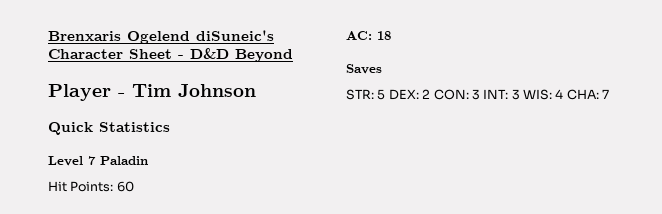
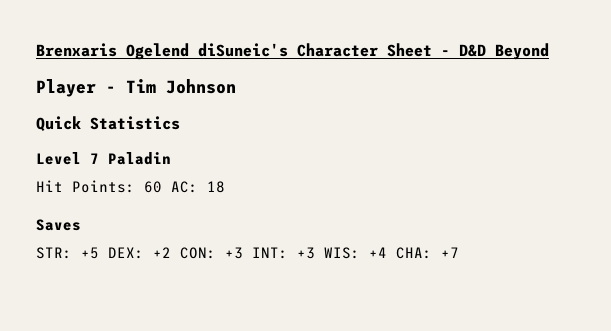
- Hit Points: 60
- AC: 18
+ Hit Points: 60 AC: 18
- STR: 5 DEX: 2 CON: 3 INT: 3 WIS: 4 CHA: 7
+ STR: +5 DEX: +2 CON: +3 INT: +3 WIS: +4 CHA: +7

